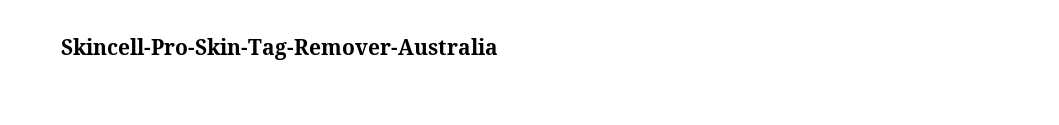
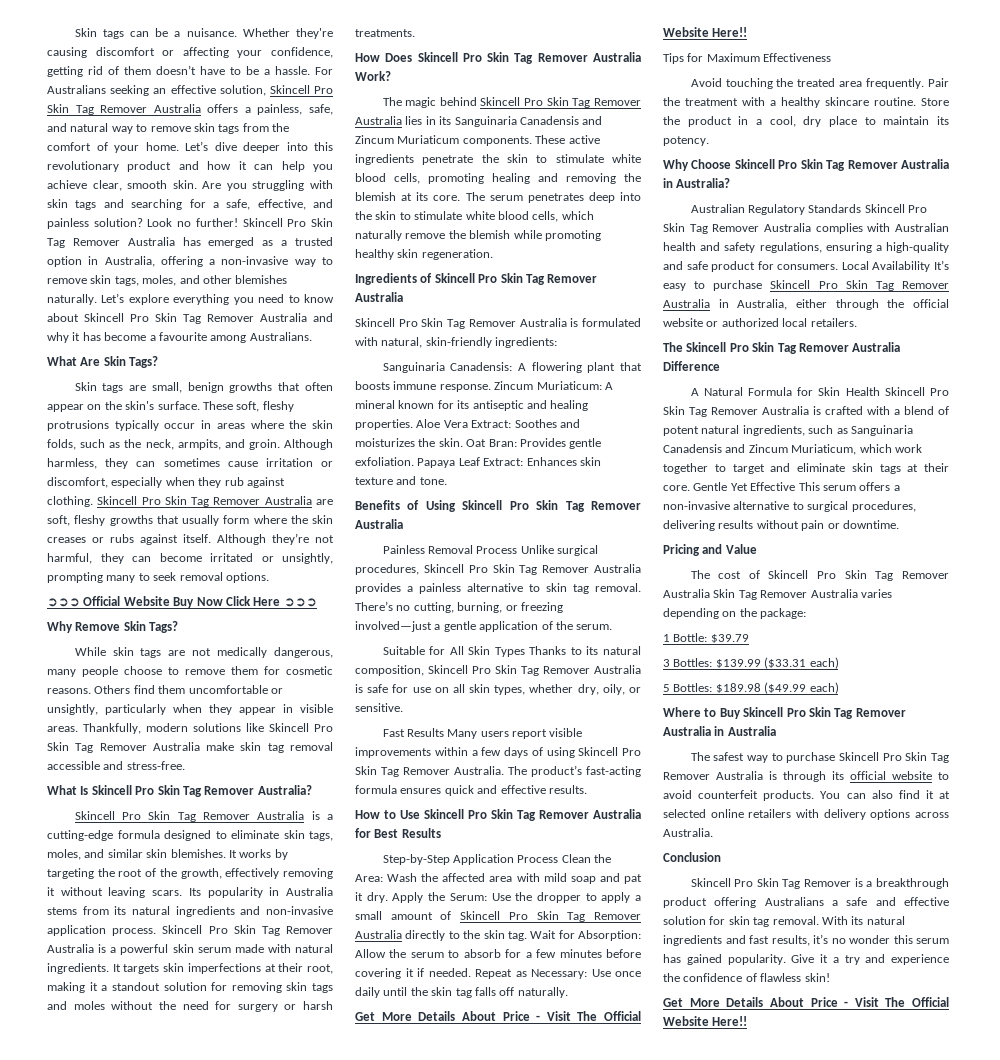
- Skincell-Pro-Skin-Tag-Remover-Australia
+ Skin tags can be a nuisance. Whether they're causing discomfort or affecting your confidence, getting rid of them doesn’t have to be a hassle. For Australians seeking an effective solution, Skincell Pro Skin Tag Remover Australia offers a painless, safe, and natural way to remove skin tags from the comfort of your home. Let’s dive deeper into this revolutionary product and how it can help you achieve clear, smooth skin. Are you struggling with skin tags and searching for a safe, effective, and painless solution? Look no further! Skincell Pro Skin Tag Remover Australia has emerged as a trusted option in Australia, offering a non-invasive way to remove skin tags, moles, and other blemishes naturally. Let’s explore everything you need to know about Skincell Pro Skin Tag Remover Australia and why it has become a favourite among Australians.
+ What Are Skin Tags?
+ Skin tags are small, benign growths that often appear on the skin's surface. These soft, fleshy protrusions typically occur in areas where the skin folds, such as the neck, armpits, and groin. Although harmless, they can sometimes cause irritation or discomfort, especially when they rub against clothing. Skincell Pro Skin Tag Remover Australia are soft, fleshy growths that usually form where the skin creases or rubs against itself. Although they’re not harmful, they can become irritated or unsightly, prompting many to seek removal options.
+ ➲➲➲ Official Website Buy Now Click Here ➲➲➲
+ Why Remove Skin Tags?
+ While skin tags are not medically dangerous, many people choose to remove them for cosmetic reasons. Others find them uncomfortable or unsightly, particularly when they appear in visible areas. Thankfully, modern solutions like Skincell Pro Skin Tag Remover Australia make skin tag removal accessible and stress-free.
+ What Is Skincell Pro Skin Tag Remover Australia?
+ Skincell Pro Skin Tag Remover Australia is a cutting-edge formula designed to eliminate skin tags, moles, and similar skin blemishes. It works by targeting the root of the growth, effectively removing it without leaving scars. Its popularity in Australia stems from its natural ingredients and non-invasive application process. Skincell Pro Skin Tag Remover Australia is a powerful skin serum made with natural ingredients. It targets skin imperfections at their root, making it a standout solution for removing skin tags and moles without the need for surgery or harsh treatments.
+ How Does Skincell Pro Skin Tag Remover Australia Work?
+ The magic behind Skincell Pro Skin Tag Remover Australia lies in its Sanguinaria Canadensis and Zincum Muriaticum components. These active ingredients penetrate the skin to stimulate white blood cells, promoting healing and removing the blemish at its core. The serum penetrates deep into the skin to stimulate white blood cells, which naturally remove the blemish while promoting healthy skin regeneration.
+ Ingredients of Skincell Pro Skin Tag Remover Australia
+ Skincell Pro Skin Tag Remover Australia is formulated with natural, skin-friendly ingredients:
+ Sanguinaria Canadensis: A flowering plant that boosts immune response. Zincum Muriaticum: A mineral known for its antiseptic and healing properties. Aloe Vera Extract: Soothes and moisturizes the skin. Oat Bran: Provides gentle exfoliation. Papaya Leaf Extract: Enhances skin texture and tone.
+ Benefits of Using Skincell Pro Skin Tag Remover Australia
+ Painless Removal Process Unlike surgical procedures, Skincell Pro Skin Tag Remover Australia provides a painless alternative to skin tag removal. There’s no cutting, burning, or freezing involved—just a gentle application of the serum.
+ Suitable for All Skin Types Thanks to its natural composition, Skincell Pro Skin Tag Remover Australia is safe for use on all skin types, whether dry, oily, or sensitive.
+ Fast Results Many users report visible improvements within a few days of using Skincell Pro Skin Tag Remover Australia. The product’s fast-acting formula ensures quick and effective results.
+ How to Use Skincell Pro Skin Tag Remover Australia for Best Results
+ Step-by-Step Application Process Clean the Area: Wash the affected area with mild soap and pat it dry. Apply the Serum: Use the dropper to apply a small amount of Skincell Pro Skin Tag Remover Australia directly to the skin tag. Wait for Absorption: Allow the serum to absorb for a few minutes before covering it if needed. Repeat as Necessary: Use once daily until the skin tag falls off naturally.
+ Get More Details About Price - Visit The Official Website Here!!
+ Tips for Maximum Effectiveness
+ Avoid touching the treated area frequently. Pair the treatment with a healthy skincare routine. Store the product in a cool, dry place to maintain its potency.
+ Why Choose Skincell Pro Skin Tag Remover Australia in Australia?
+ Australian Regulatory Standards Skincell Pro Skin Tag Remover Australia complies with Australian health and safety regulations, ensuring a high-quality and safe product for consumers. Local Availability It’s easy to purchase Skincell Pro Skin Tag Remover Australia in Australia, either through the official website or authorized local retailers.
+ The Skincell Pro Skin Tag Remover Australia Difference
+ A Natural Formula for Skin Health Skincell Pro Skin Tag Remover Australia is crafted with a blend of potent natural ingredients, such as Sanguinaria Canadensis and Zincum Muriaticum, which work together to target and eliminate skin tags at their core. Gentle Yet Effective This serum offers a non-invasive alternative to surgical procedures, delivering results without pain or downtime.
+ Pricing and Value
+ The cost of Skincell Pro Skin Tag Remover Australia Skin Tag Remover Australia varies depending on the package:
+ 1 Bottle: $39.79
+ 3 Bottles: $139.99 ($33.31 each)
+ 5 Bottles: $189.98 ($49.99 each)
+ Where to Buy Skincell Pro Skin Tag Remover Australia in Australia
+ The safest way to purchase Skincell Pro Skin Tag Remover Australia is through its official website to avoid counterfeit products. You can also find it at selected online retailers with delivery options across Australia.
+ Conclusion
+ Skincell Pro Skin Tag Remover is a breakthrough product offering Australians a safe and effective solution for skin tag removal. With its natural ingredients and fast results, it’s no wonder this serum has gained popularity. Give it a try and experience the confidence of flawless skin!
+ Get More Details About Price - Visit The Official Website Here!!

